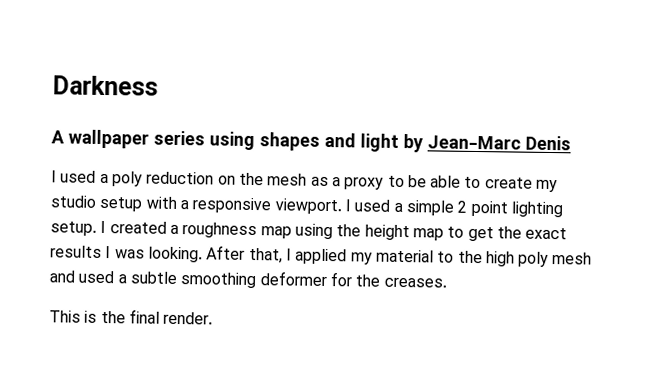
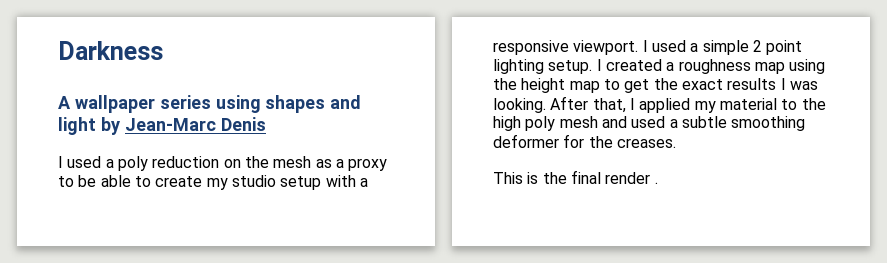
- This is the final render.
+ This is the final render .

